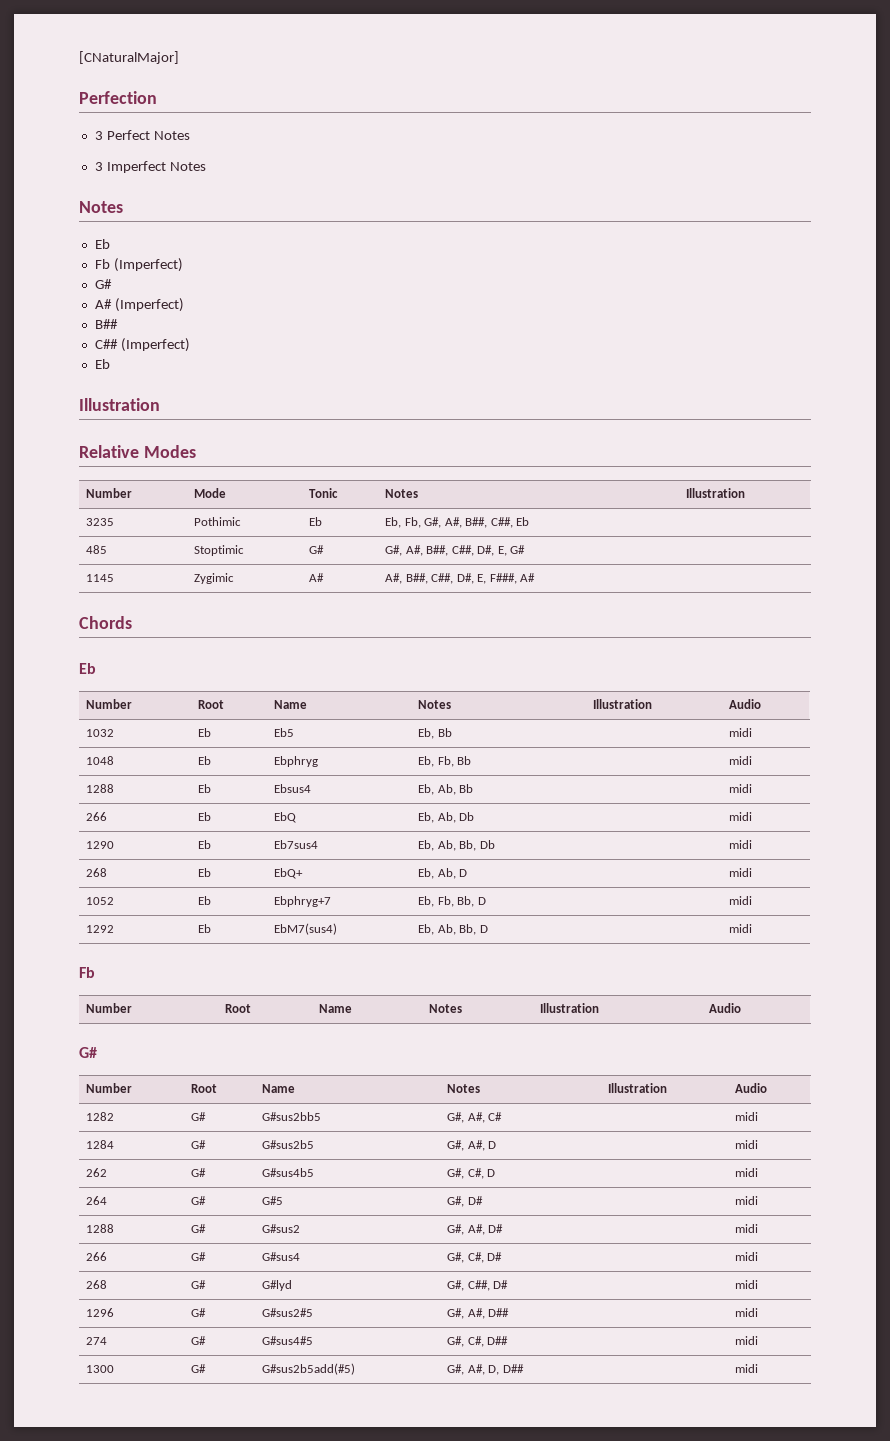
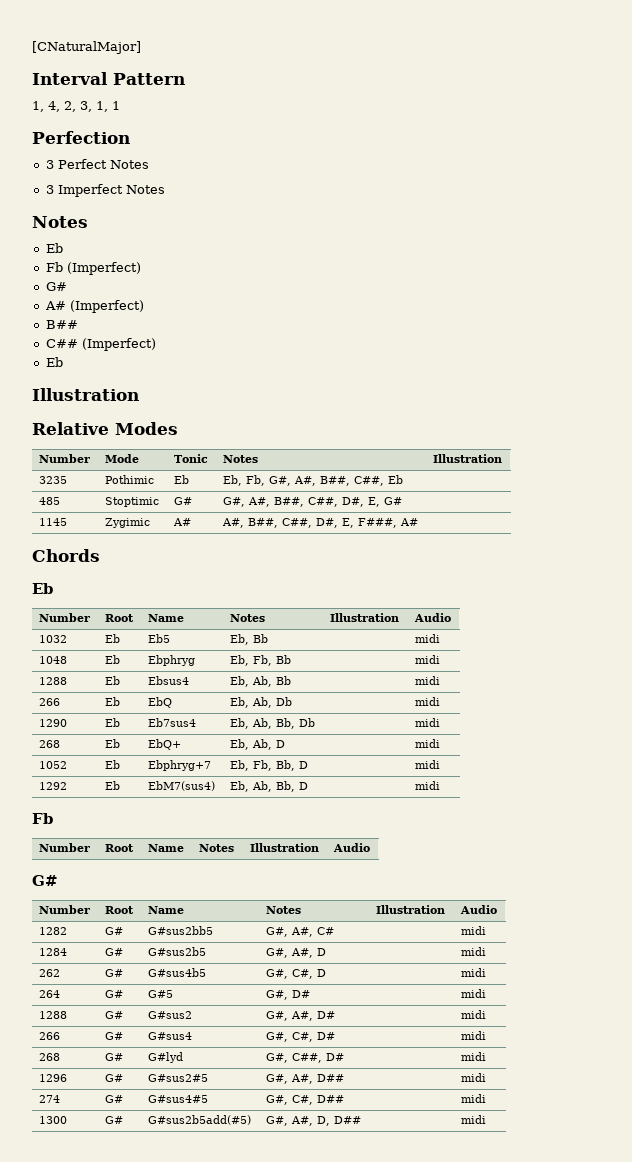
+ Interval Pattern
+ 1, 4, 2, 3, 1, 1

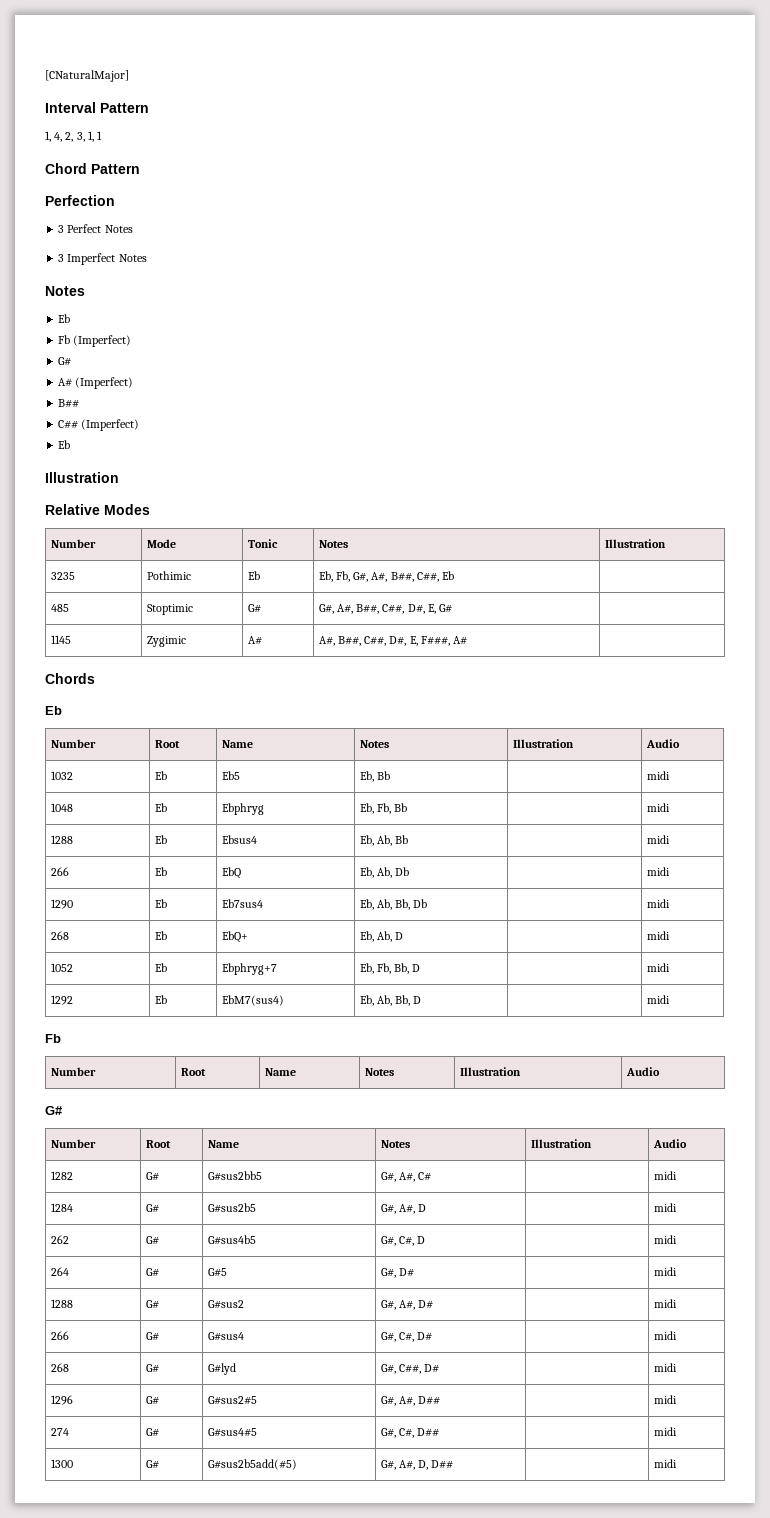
+ Chord Pattern

